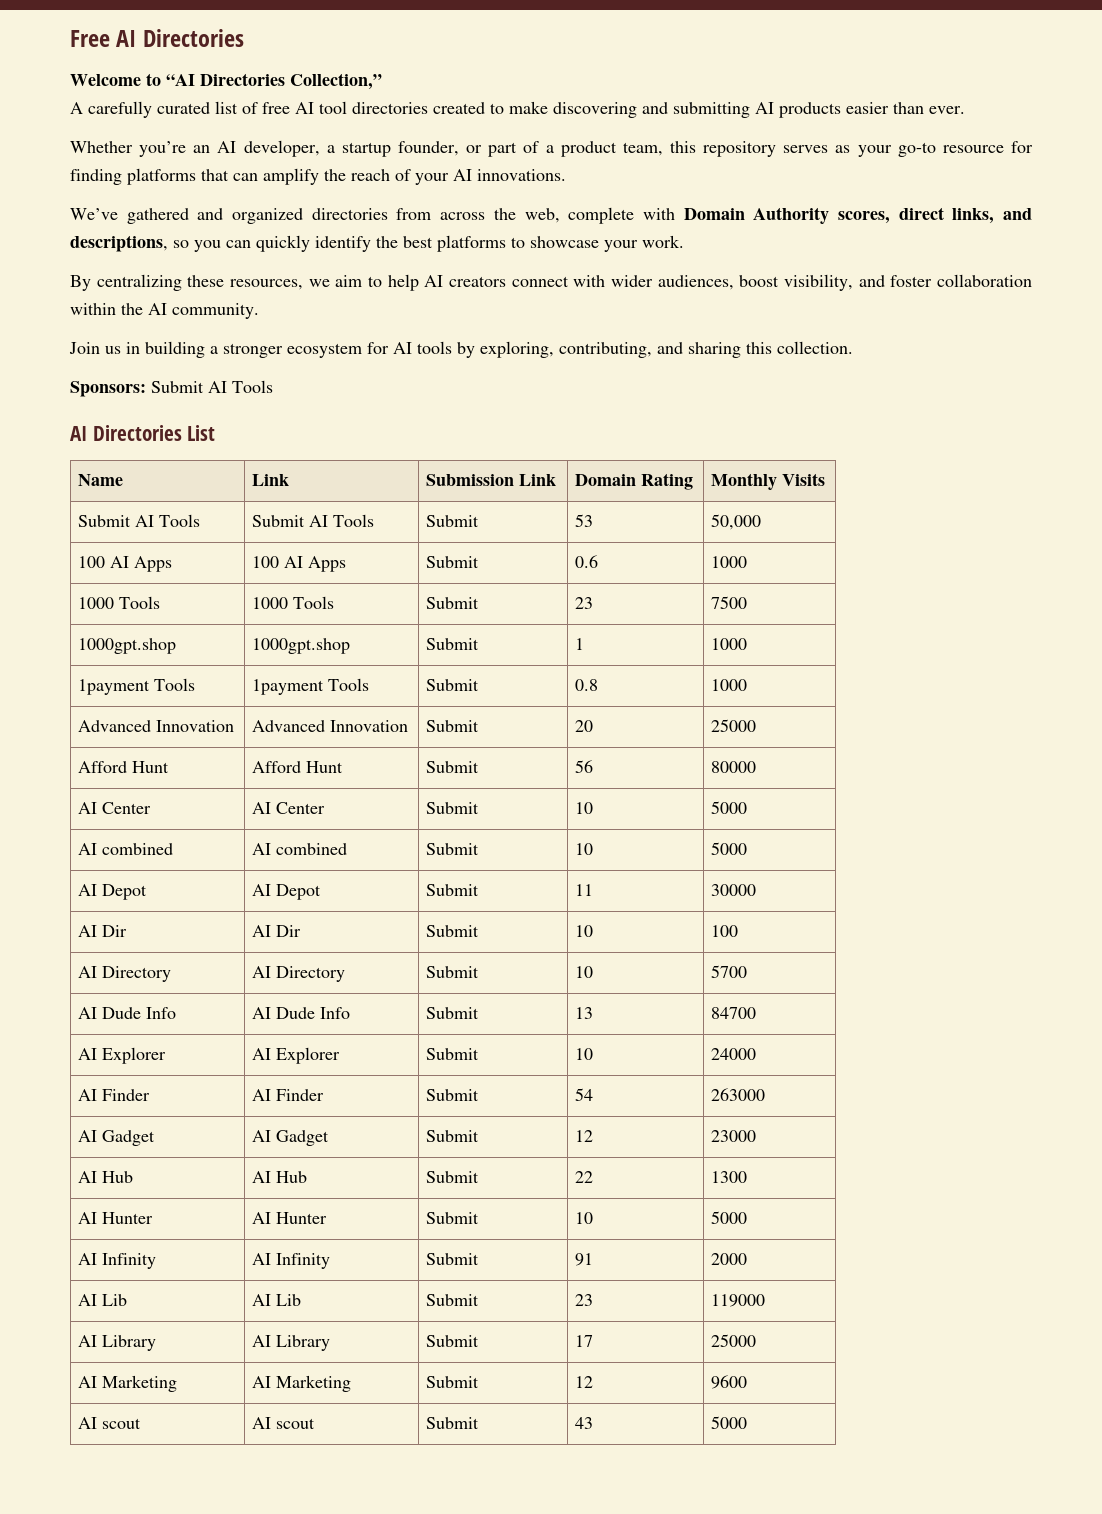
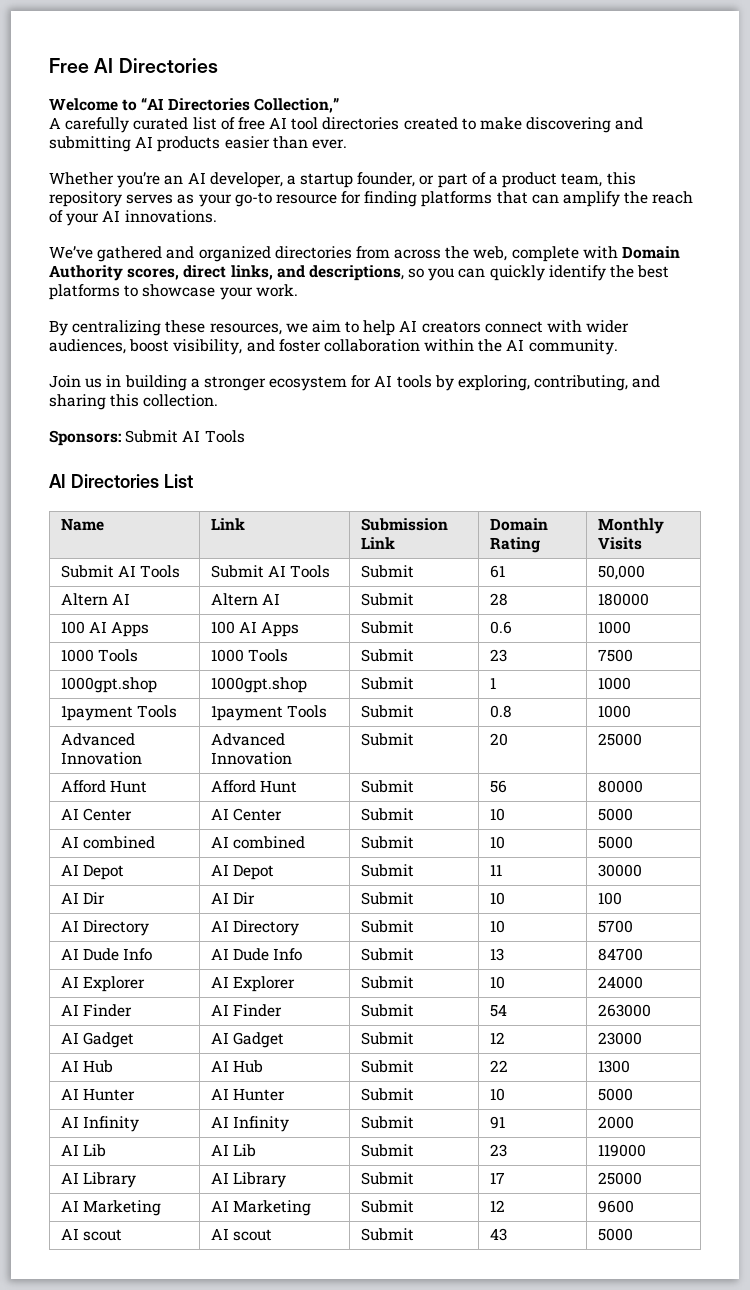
- Submit AI Tools | Submit AI Tools | Submit | 53 | 50,000
+ Submit AI Tools | Submit AI Tools | Submit | 61 | 50,000
+ Altern AI | Altern AI | Submit | 28 | 180000

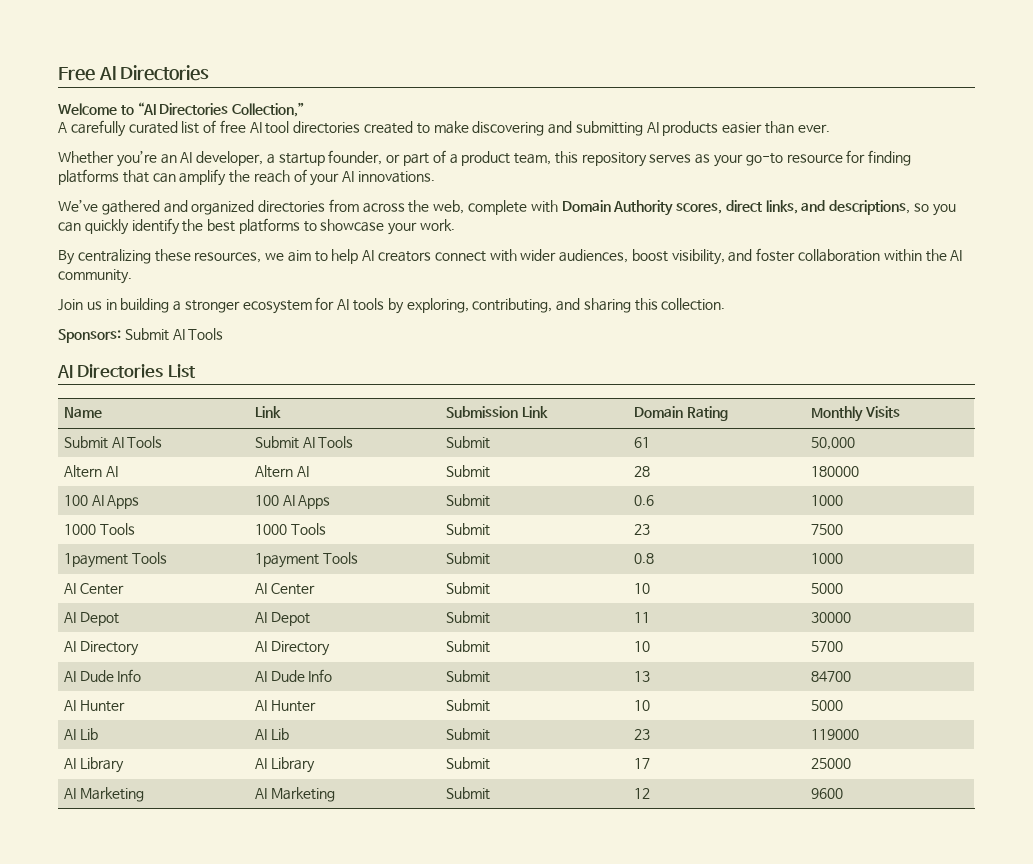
- 1000gpt.shop | 1000gpt.shop | Submit | 1 | 1000
- Advanced Innovation | Advanced Innovation | Submit | 20 | 25000
- Afford Hunt | Afford Hunt | Submit | 56 | 80000
- AI combined | AI combined | Submit | 10 | 5000
- AI Dir | AI Dir | Submit | 10 | 100
- AI Explorer | AI Explorer | Submit | 10 | 24000
- AI Finder | AI Finder | Submit | 54 | 263000
- AI Gadget | AI Gadget | Submit | 12 | 23000
- AI Hub | AI Hub | Submit | 22 | 1300
- AI Infinity | AI Infinity | Submit | 91 | 2000
- AI scout | AI scout | Submit | 43 | 5000

